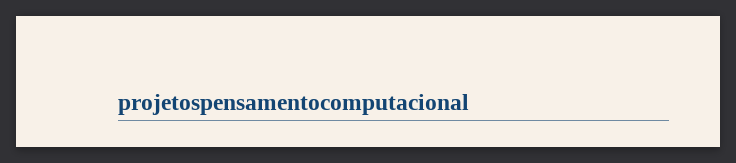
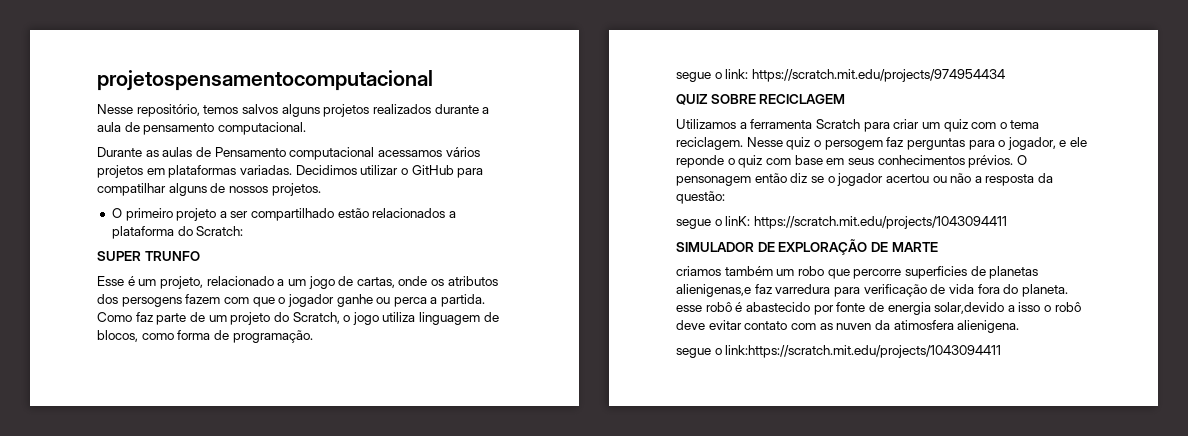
+ Nesse repositório, temos salvos alguns projetos realizados durante a aula de pensamento computacional.
+ Durante as aulas de Pensamento computacional acessamos vários projetos em plataformas variadas. Decidimos utilizar o GitHub para compatilhar alguns de nossos projetos.
+ O primeiro projeto a ser compartilhado estão relacionados a plataforma do Scratch:
+ SUPER TRUNFO
+ Esse é um projeto, relacionado a um jogo de cartas, onde os atributos dos persogens fazem com que o jogador ganhe ou perca a partida. Como faz parte de um projeto do Scratch, o jogo utiliza linguagem de blocos, como forma de programação.
+ segue o link: https://scratch.mit.edu/projects/974954434
+ QUIZ SOBRE RECICLAGEM
+ Utilizamos a ferramenta Scratch para criar um quiz com o tema reciclagem. Nesse quiz o persogem faz perguntas para o jogador, e ele reponde o quiz com base em seus conhecimentos prévios. O pensonagem então diz se o jogador acertou ou não a resposta da questão:
+ segue o linK: https://scratch.mit.edu/projects/1043094411
+ SIMULADOR DE EXPLORAÇÃO DE MARTE
+ criamos também um robo que percorre superficies de planetas alienigenas,e faz varredura para verificação de vida fora do planeta. esse robô é abastecido por fonte de energia solar,devido a isso o robô deve evitar contato com as nuven da atimosfera alienigena.
+ segue o link:https://scratch.mit.edu/projects/1043094411

